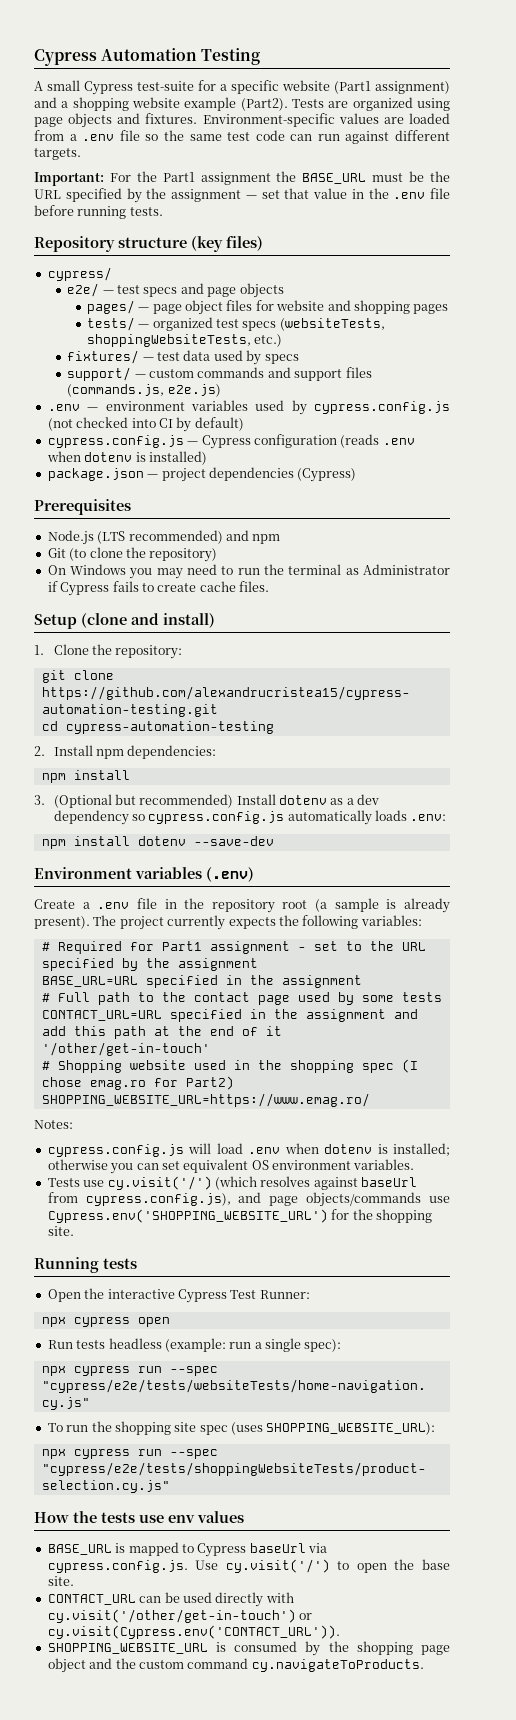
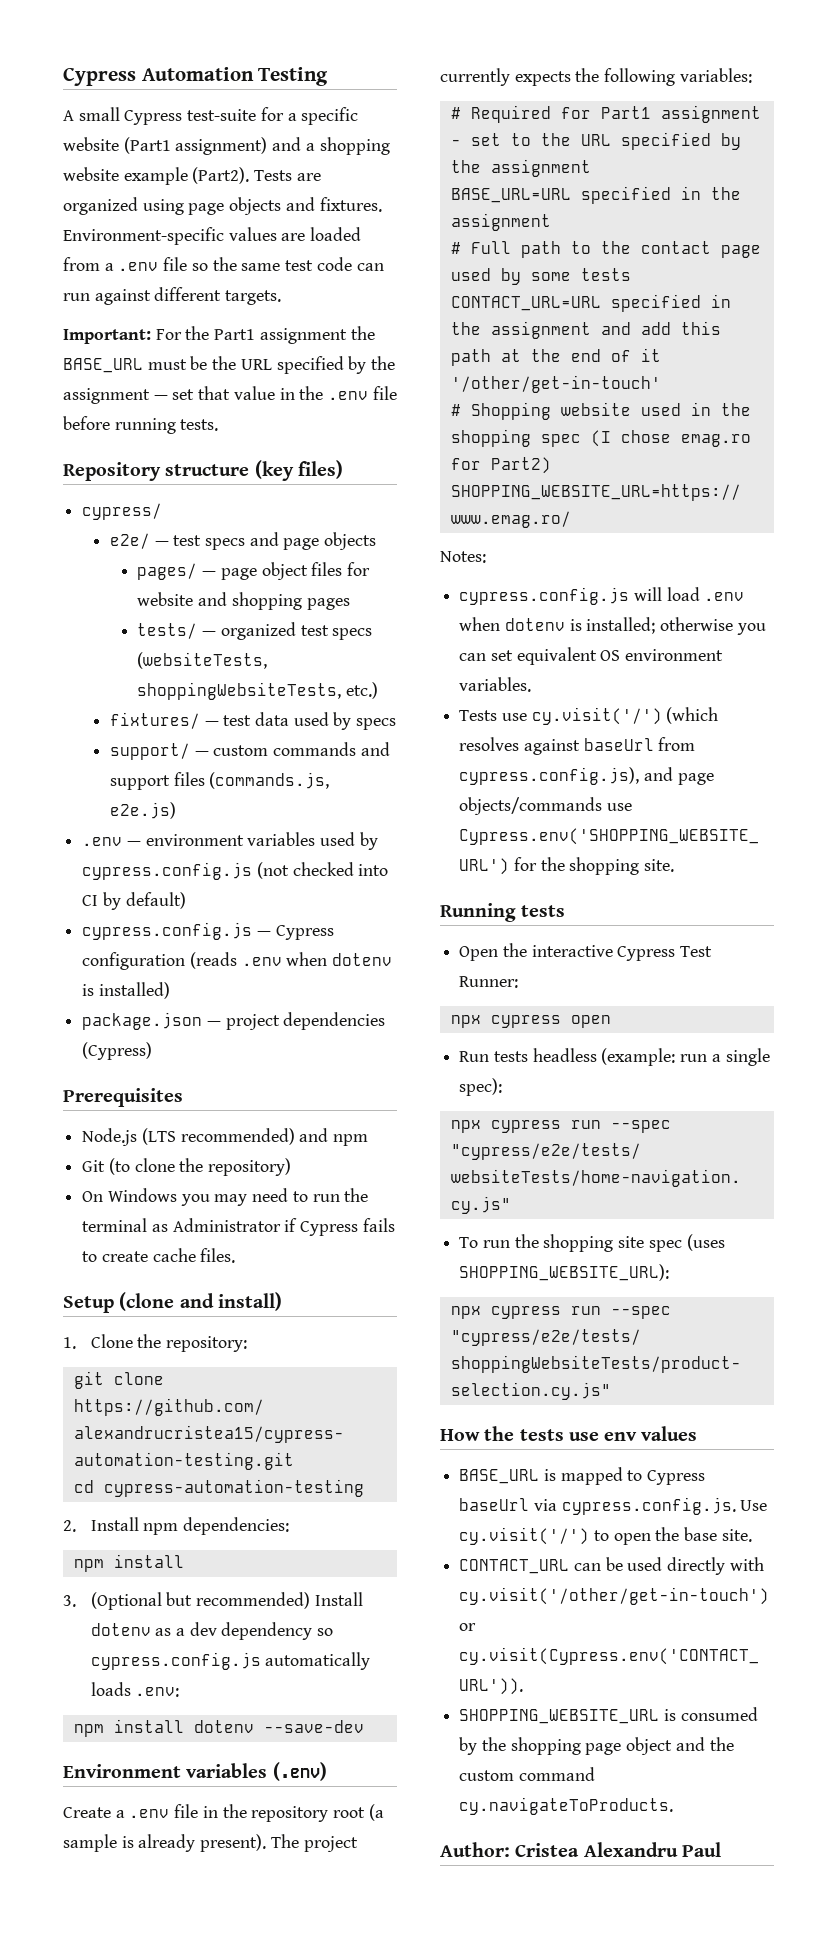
+ Author: Cristea Alexandru Paul

